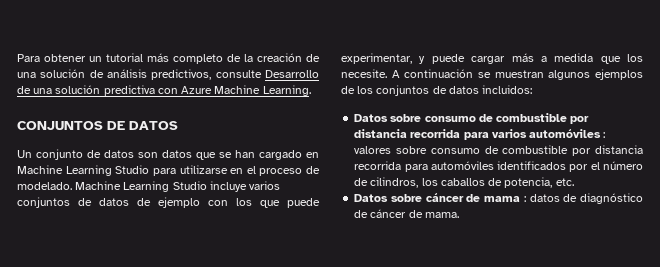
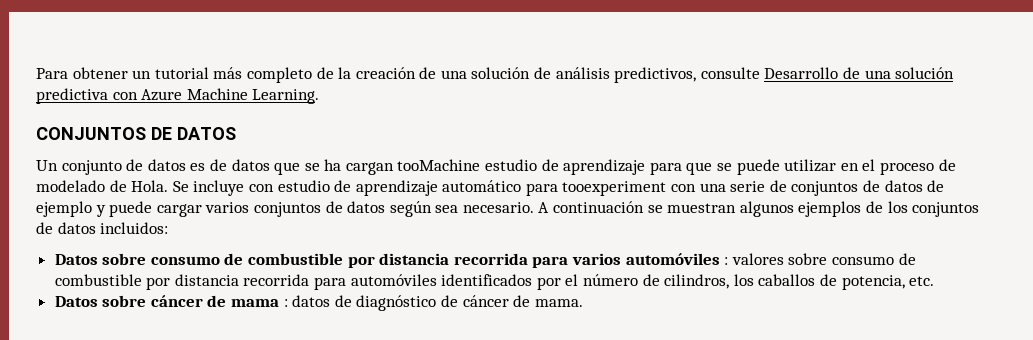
- Un conjunto de datos son datos que se han cargado en Machine Learning Studio para utilizarse en el proceso de modelado. Machine Learning Studio incluye varios conjuntos de datos de ejemplo con los que puede experimentar, y puede cargar más a medida que los necesite.
+ Un conjunto de datos es de datos que se ha cargan tooMachine estudio de aprendizaje para que se puede utilizar en el proceso de modelado de Hola. Se incluye con estudio de aprendizaje automático para tooexperiment con una serie de conjuntos de datos de ejemplo y puede cargar varios conjuntos de datos según sea necesario.

